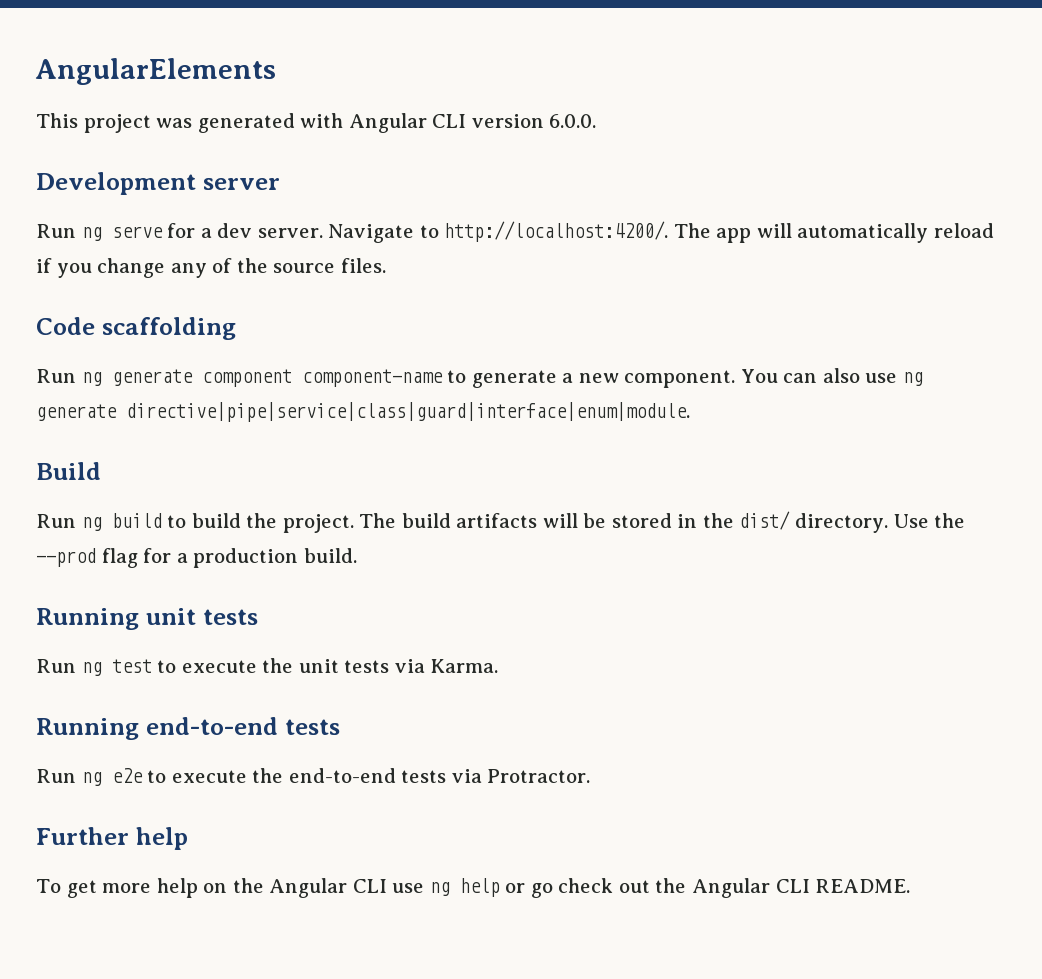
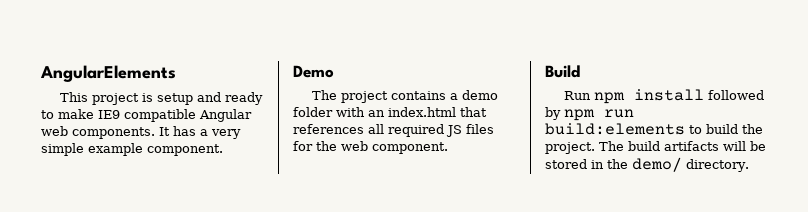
- This project was generated with Angular CLI version 6.0.0.
- Development server
- Run ng serve for a dev server. Navigate to http://localhost:4200/. The app will automatically reload if you change any of the source files.
- Code scaffolding
- Run ng generate component component-name to generate a new component. You can also use ng generate directive|pipe|service|class|guard|interface|enum|module.
+ This project is setup and ready to make IE9 compatible Angular web components. It has a very simple example component.
+ Demo
+ The project contains a demo folder with an index.html that references all required JS files for the web component.
  Build
- Run ng build to build the project.
+ Run npm install followed by npm run build:elements to build the project.
- The build artifacts will be stored in the dist/ directory. Use the --prod flag for a production build.
- Running unit tests
- Run ng test to execute the unit tests via Karma.
- Running end-to-end tests
- Run ng e2e to execute the end-to-end tests via Protractor.
- Further help
- To get more help on the Angular CLI use ng help or go check out the Angular CLI README.
+ The build artifacts will be stored in the demo/ directory.

